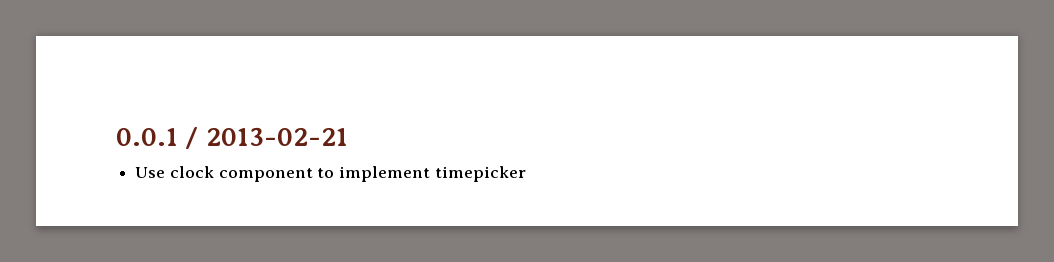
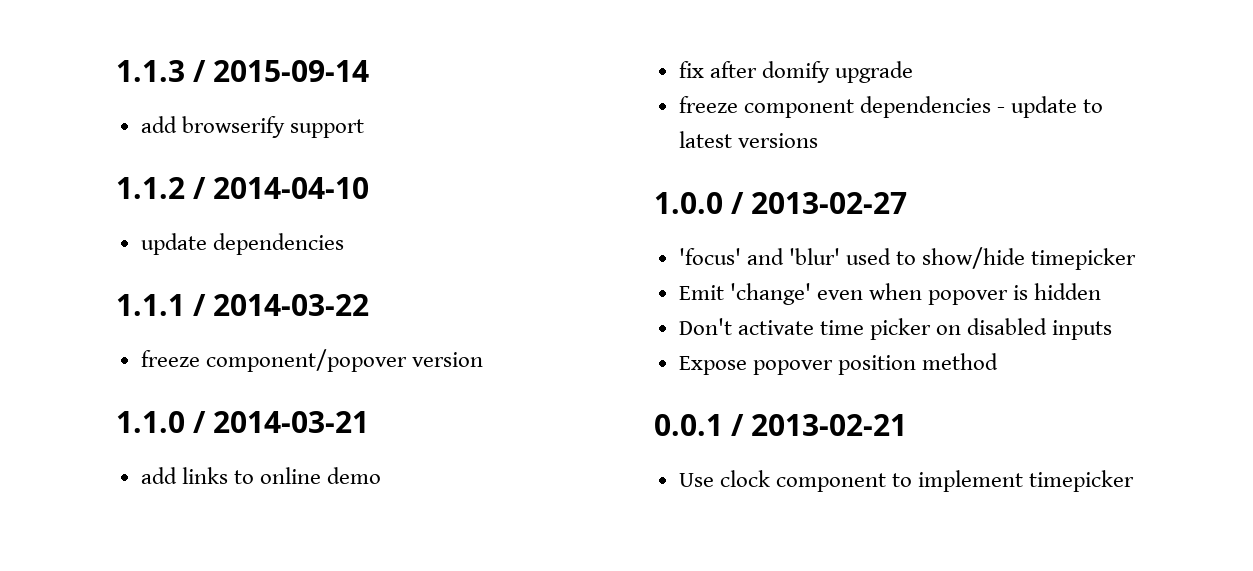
+ 1.1.3 / 2015-09-14
+ add browserify support
+ 1.1.2 / 2014-04-10
+ update dependencies
+ 1.1.1 / 2014-03-22
+ freeze component/popover version
+ 1.1.0 / 2014-03-21
+ add links to online demo
+ fix after domify upgrade
+ freeze component dependencies - update to latest versions
+ 1.0.0 / 2013-02-27
+ 'focus' and 'blur' used to show/hide timepicker
+ Emit 'change' even when popover is hidden
+ Don't activate time picker on disabled inputs
+ Expose popover position method

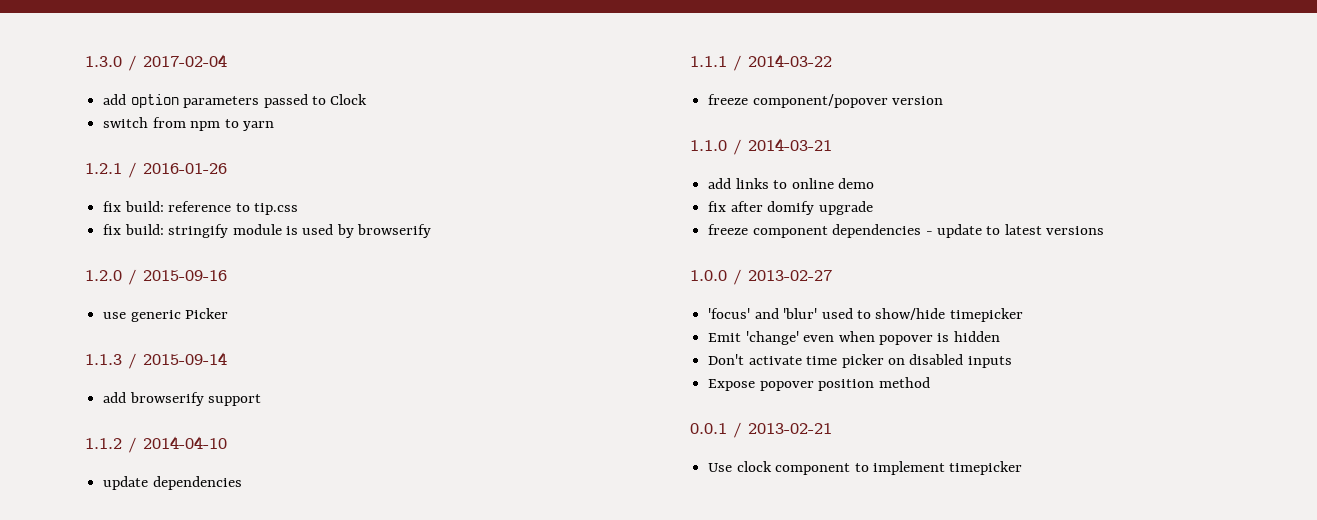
+ 1.3.0 / 2017-02-04
+ add option parameters passed to Clock
+ switch from npm to yarn
+ 1.2.1 / 2016-01-26
+ fix build: reference to tip.css
+ fix build: stringify module is used by browserify
+ 1.2.0 / 2015-09-16
+ use generic Picker

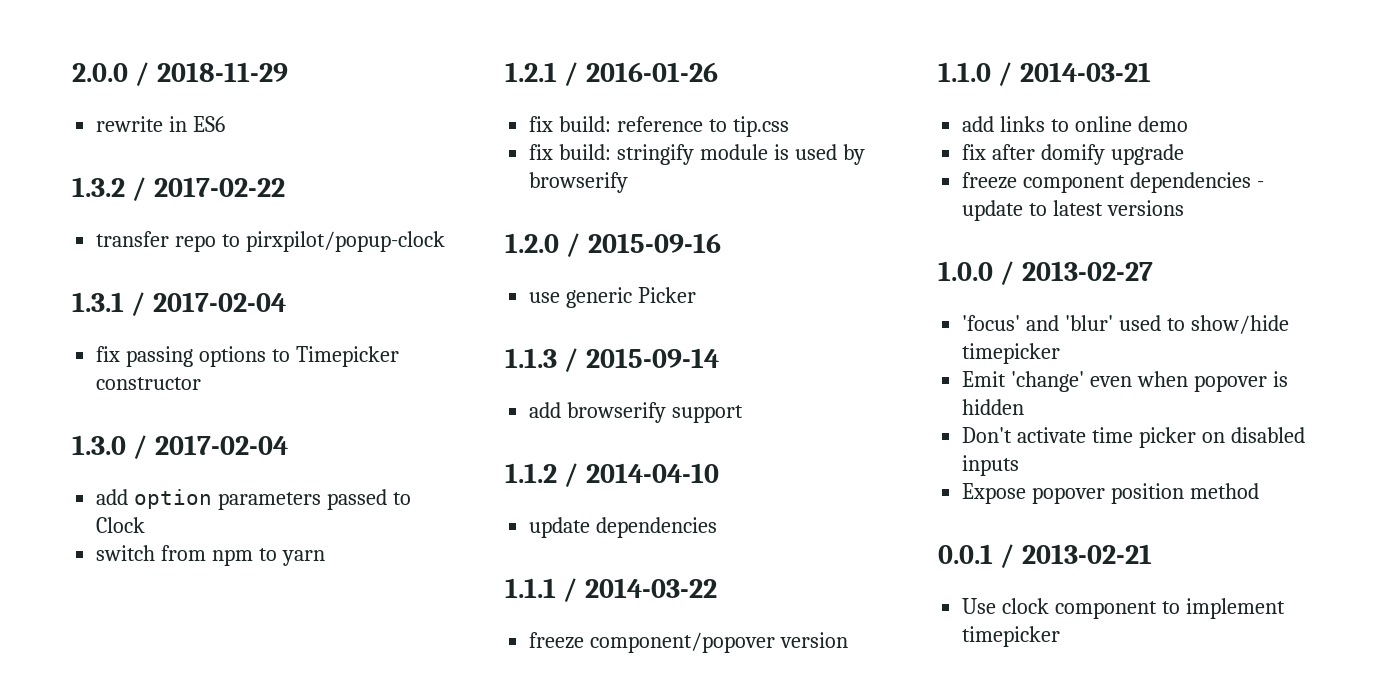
+ 2.0.0 / 2018-11-29
+ rewrite in ES6
+ 1.3.2 / 2017-02-22
+ transfer repo to pirxpilot/popup-clock
+ 1.3.1 / 2017-02-04
+ fix passing options to Timepicker constructor

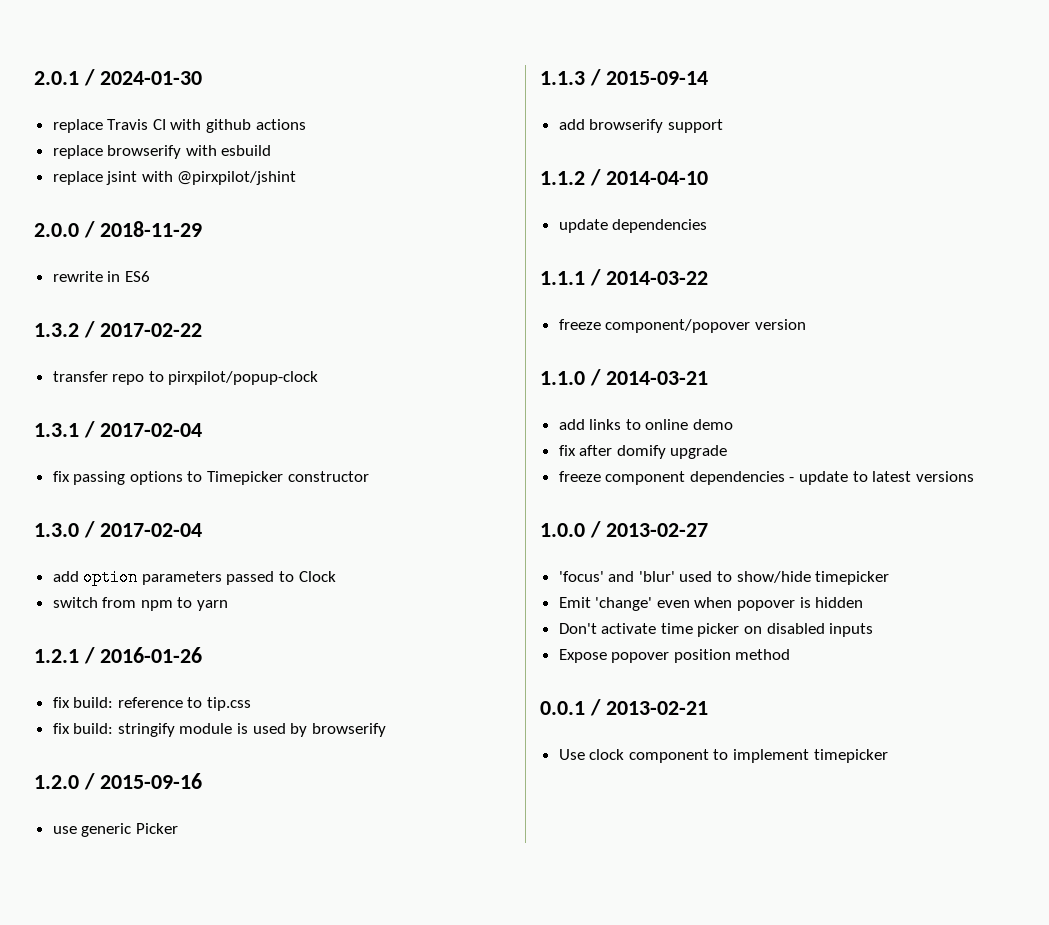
+ 2.0.1 / 2024-01-30
+ replace Travis CI with github actions
+ replace browserify with esbuild
+ replace jsint with @pirxpilot/jshint

